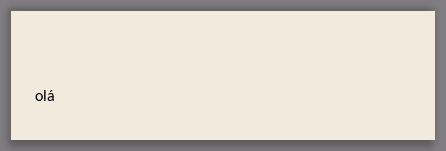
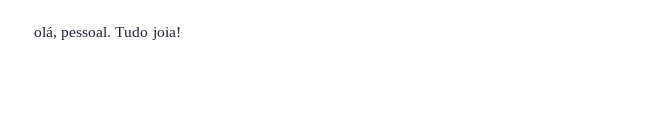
- olá
+ olá, pessoal. Tudo joia!

